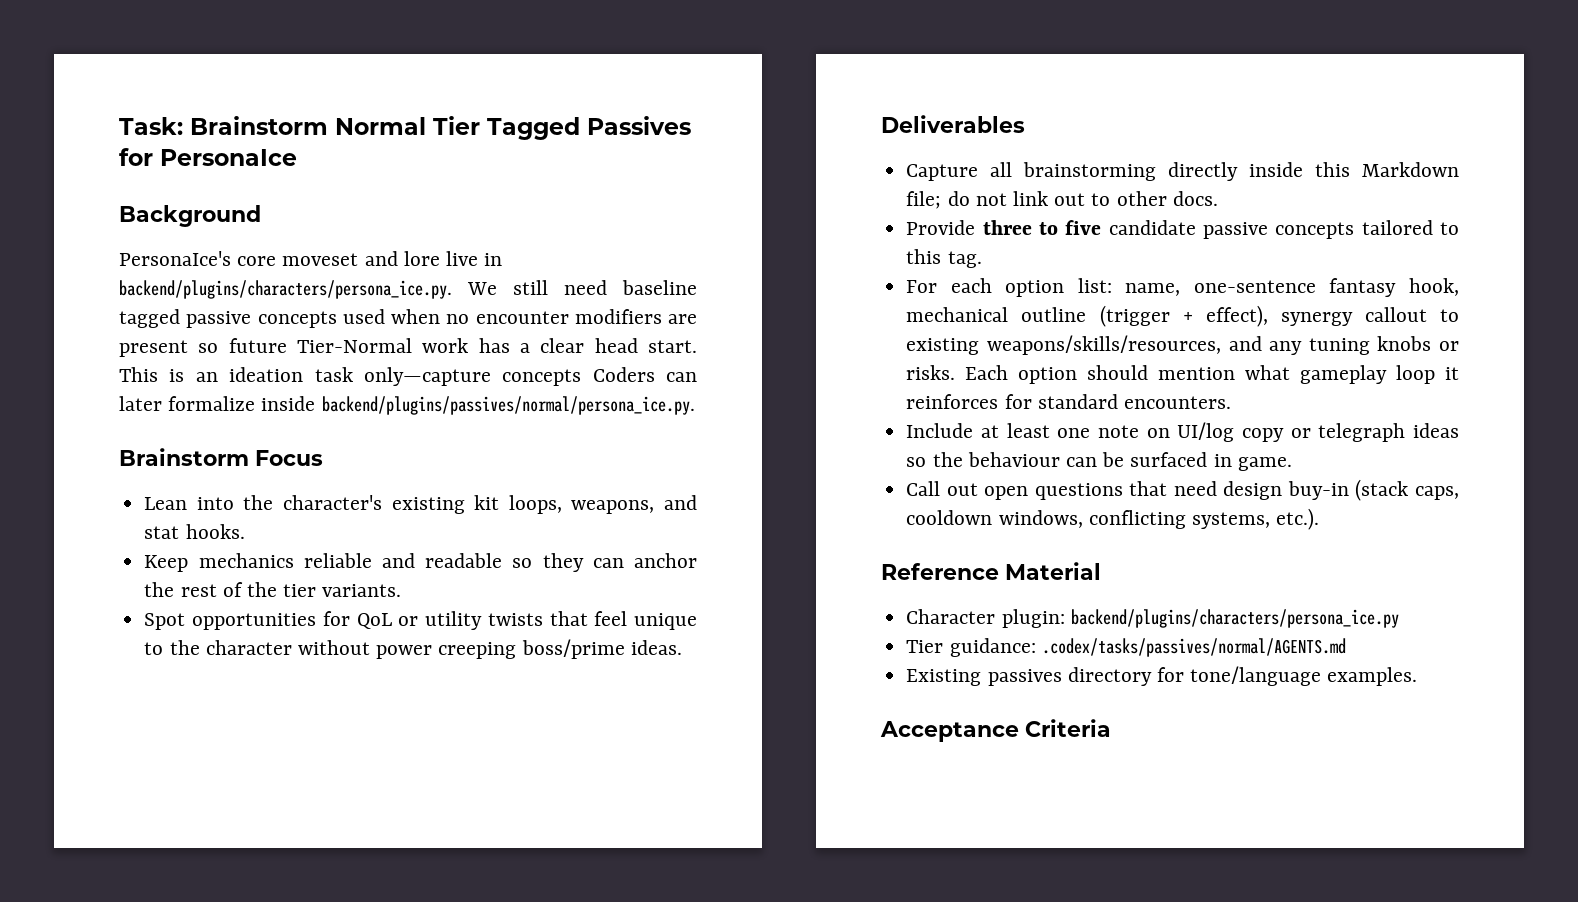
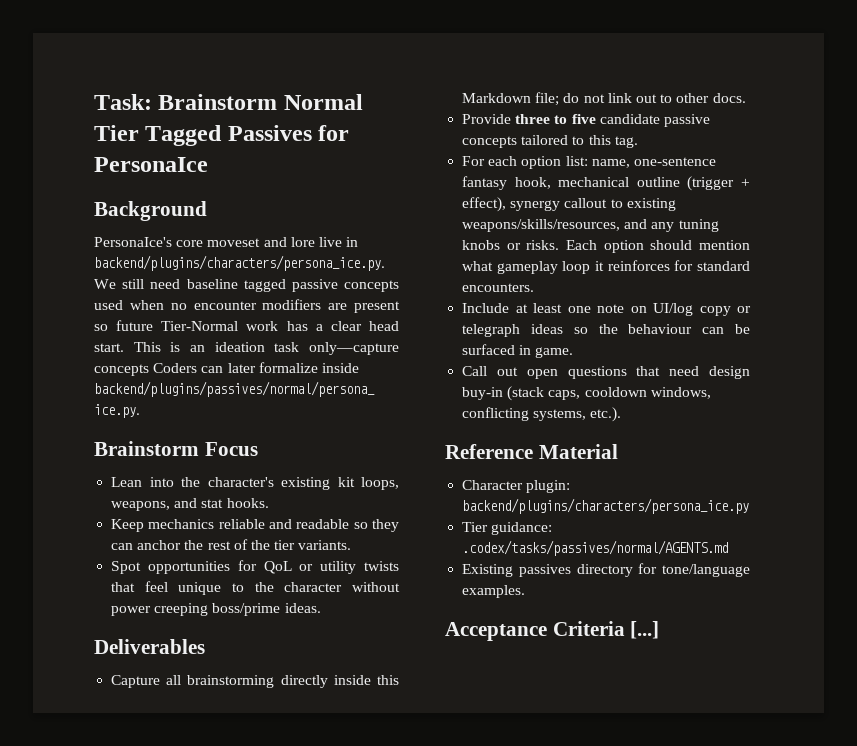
- Acceptance Criteria
+ Acceptance Criteria [...]

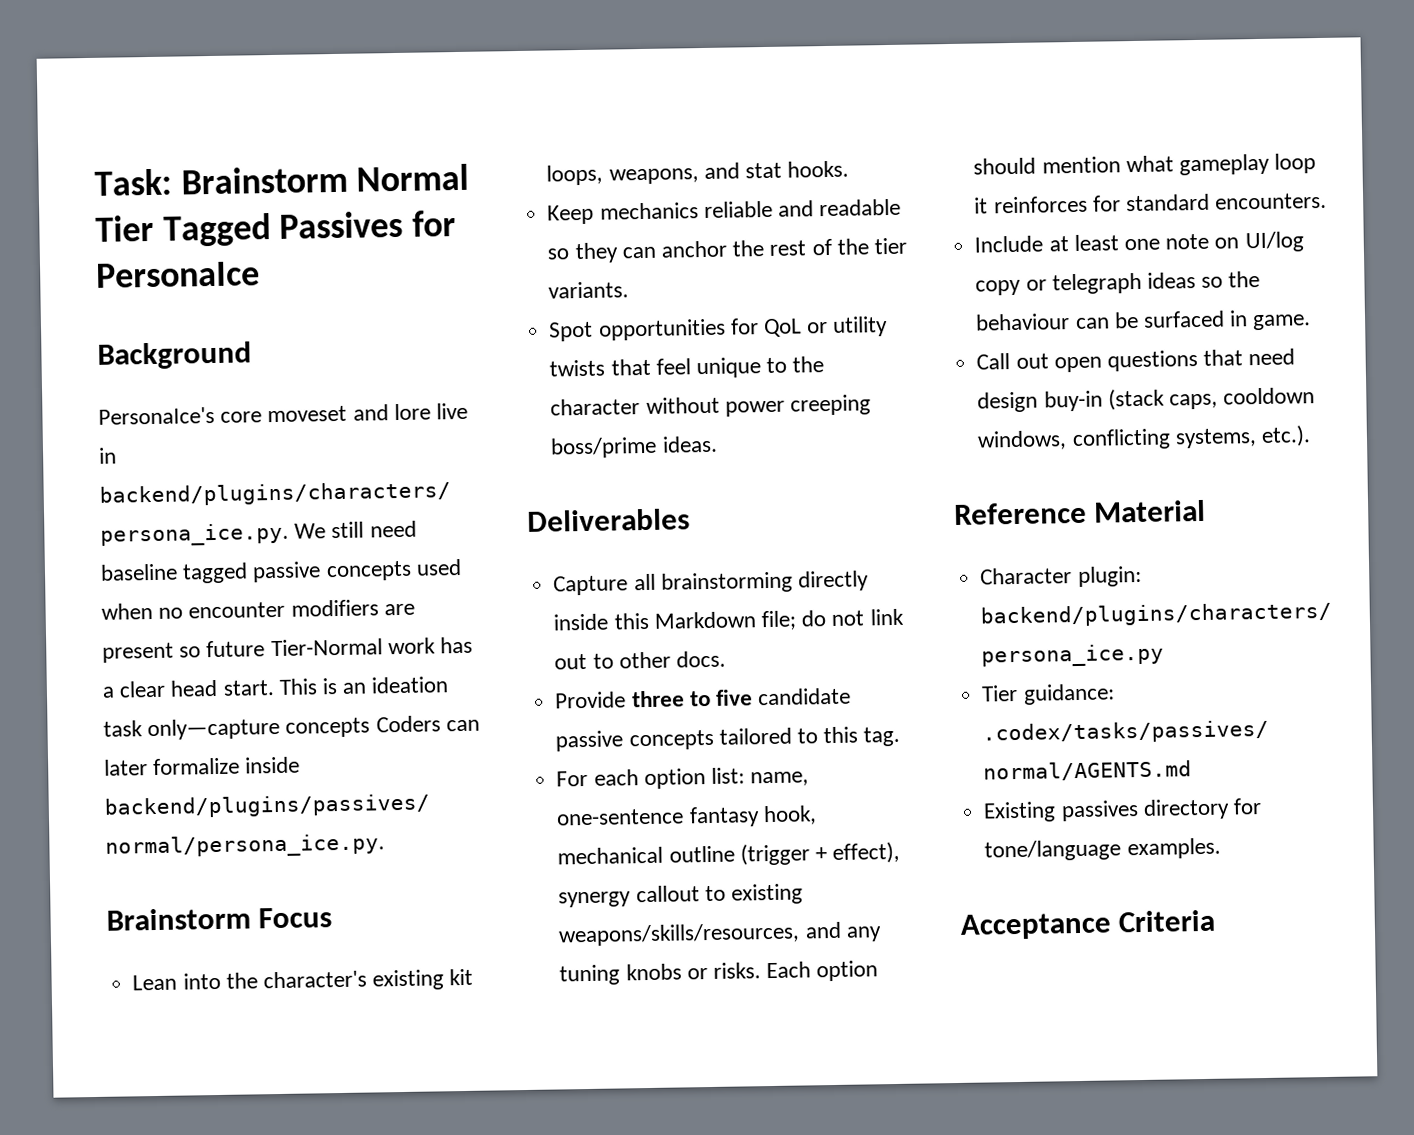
- Acceptance Criteria [...]
+ Acceptance Criteria

